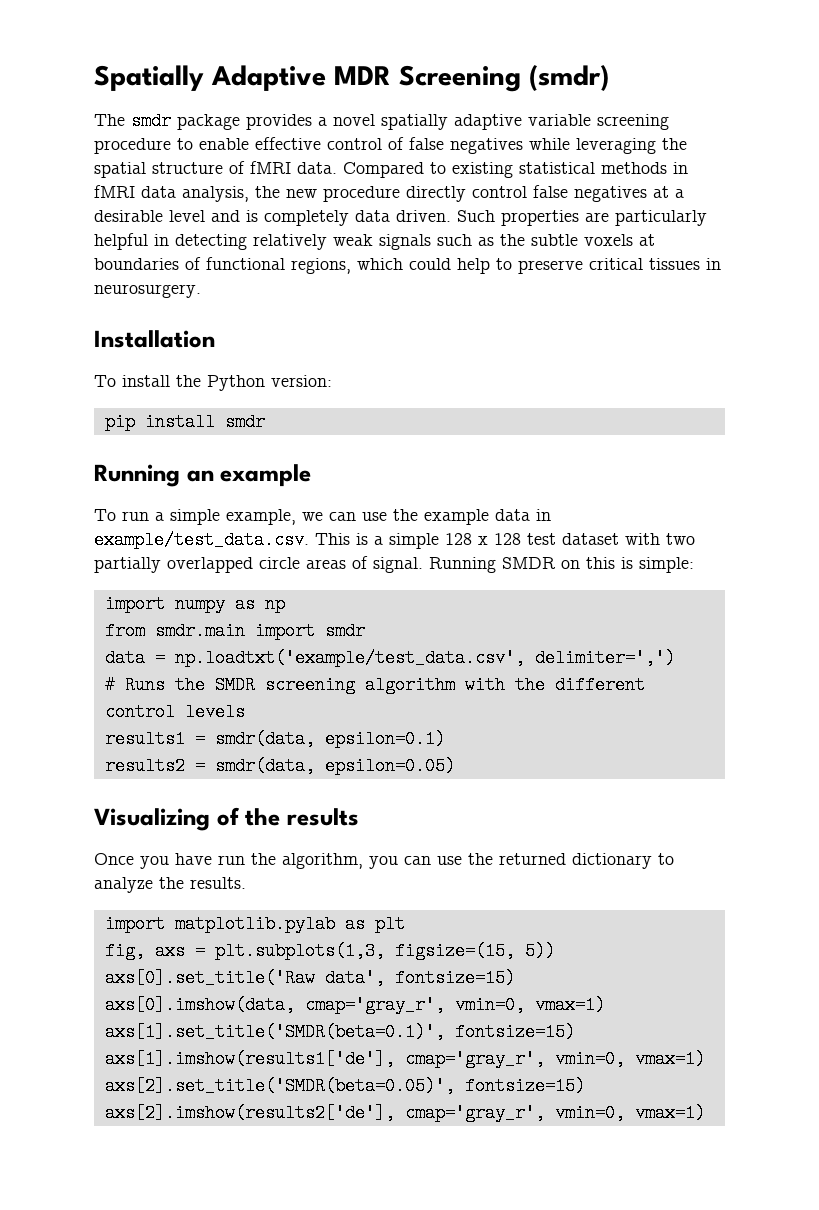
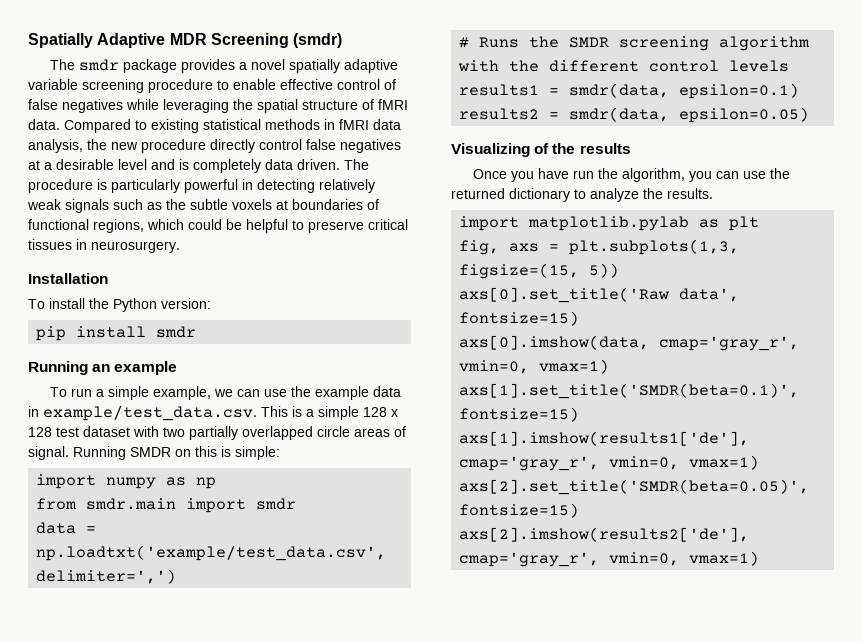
- Such properties are particularly helpful in detecting relatively weak signals such as the subtle voxels at boundaries of functional regions, which could help to preserve critical tissues in neurosurgery.
+ The procedure is particularly powerful in detecting relatively weak signals such as the subtle voxels at boundaries of functional regions, which could be helpful to preserve critical tissues in neurosurgery.

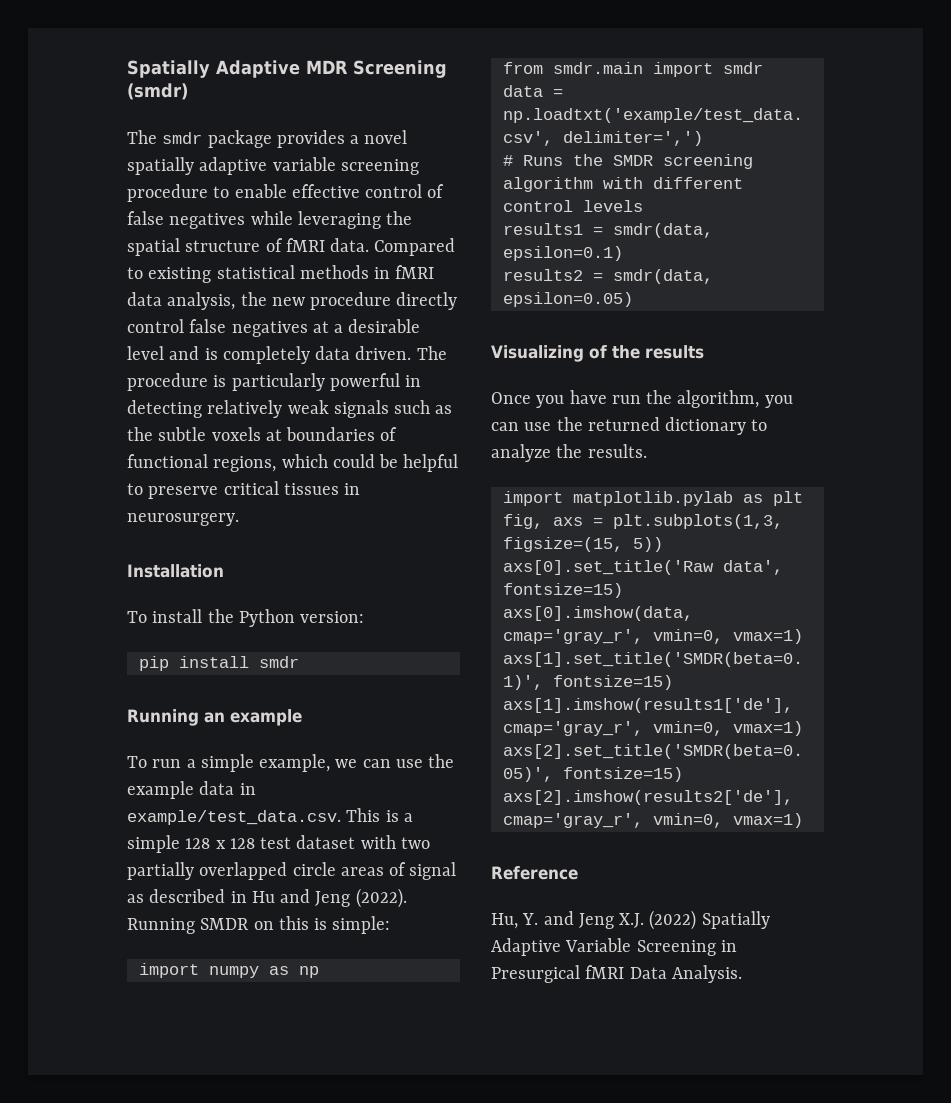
- To run a simple example, we can use the example data in example/test_data.csv. This is a simple 128 x 128 test dataset with two partially overlapped circle areas of signal.
+ To run a simple example, we can use the example data in example/test_data.csv. This is a simple 128 x 128 test dataset with two partially overlapped circle areas of signal as described in Hu and Jeng (2022).
- # Runs the SMDR screening algorithm with the different control levels
+ # Runs the SMDR screening algorithm with different control levels
+ Reference
+ Hu, Y. and Jeng X.J. (2022) Spatially Adaptive Variable Screening in Presurgical fMRI Data Analysis.

